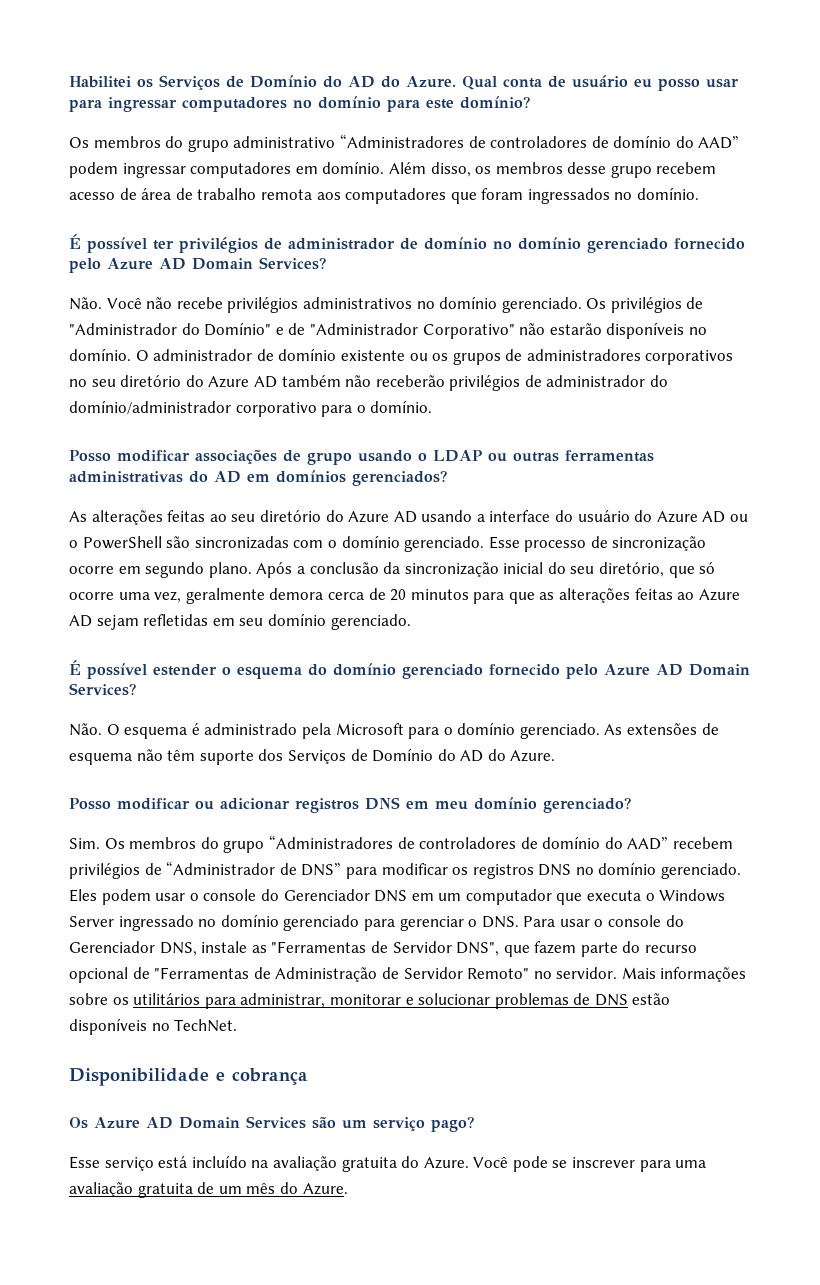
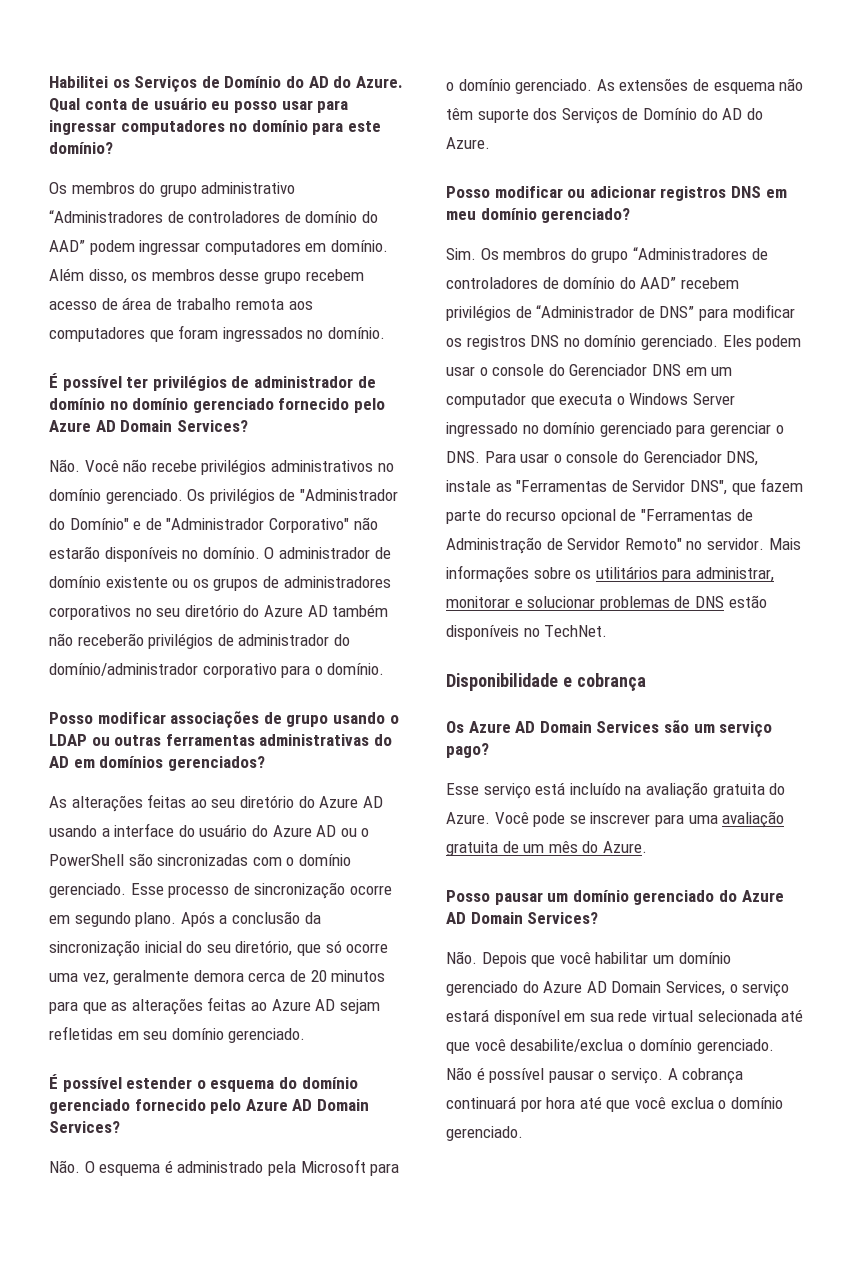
+ Posso pausar um domínio gerenciado do Azure AD Domain Services?
+ Não. Depois que você habilitar um domínio gerenciado do Azure AD Domain Services, o serviço estará disponível em sua rede virtual selecionada até que você desabilite/exclua o domínio gerenciado. Não é possível pausar o serviço. A cobrança continuará por hora até que você exclua o domínio gerenciado.

